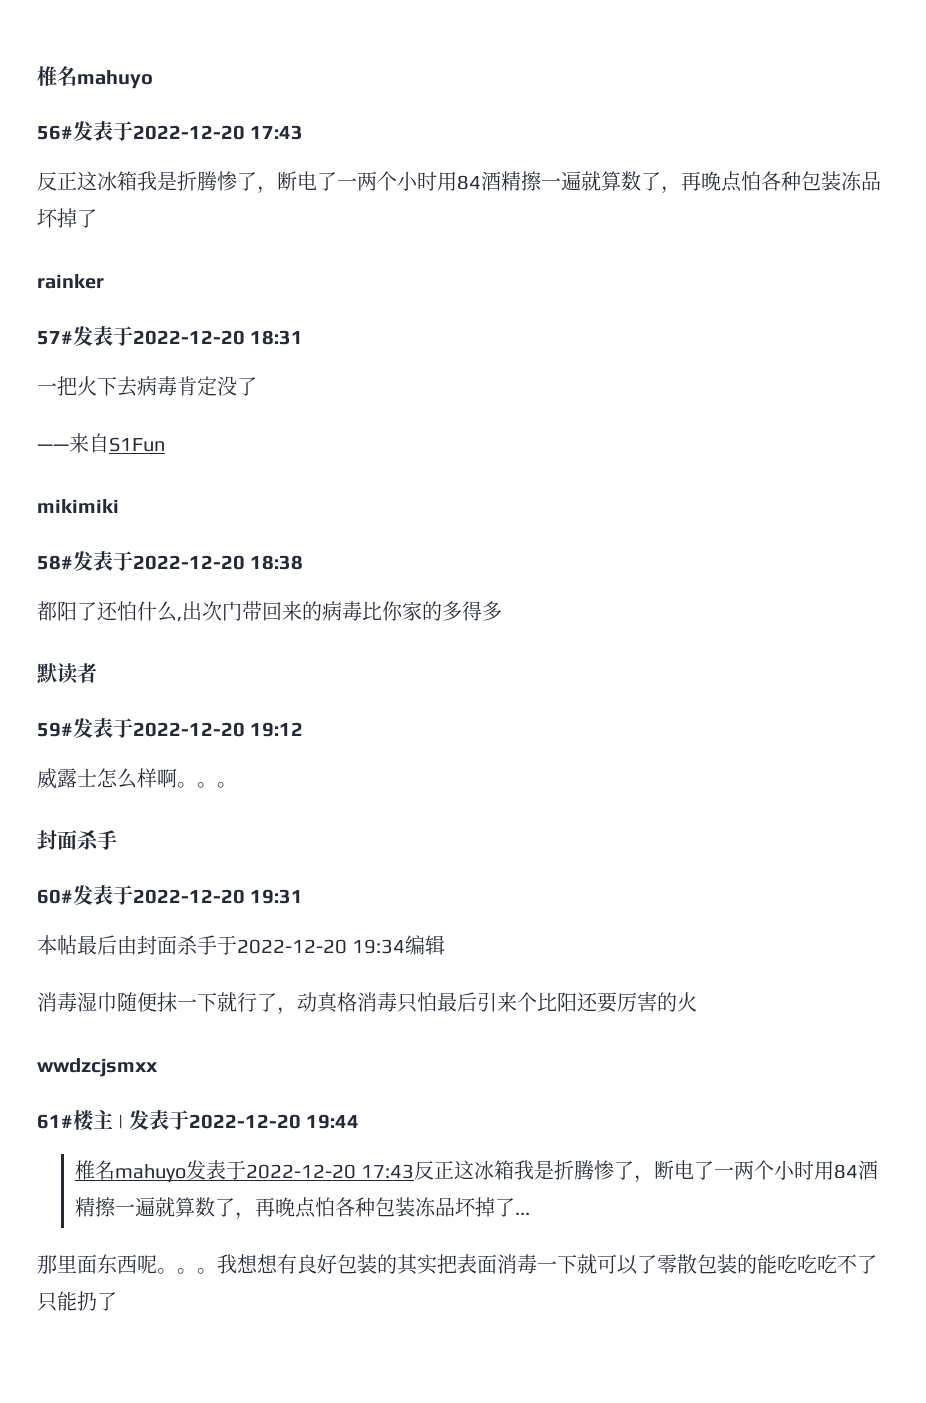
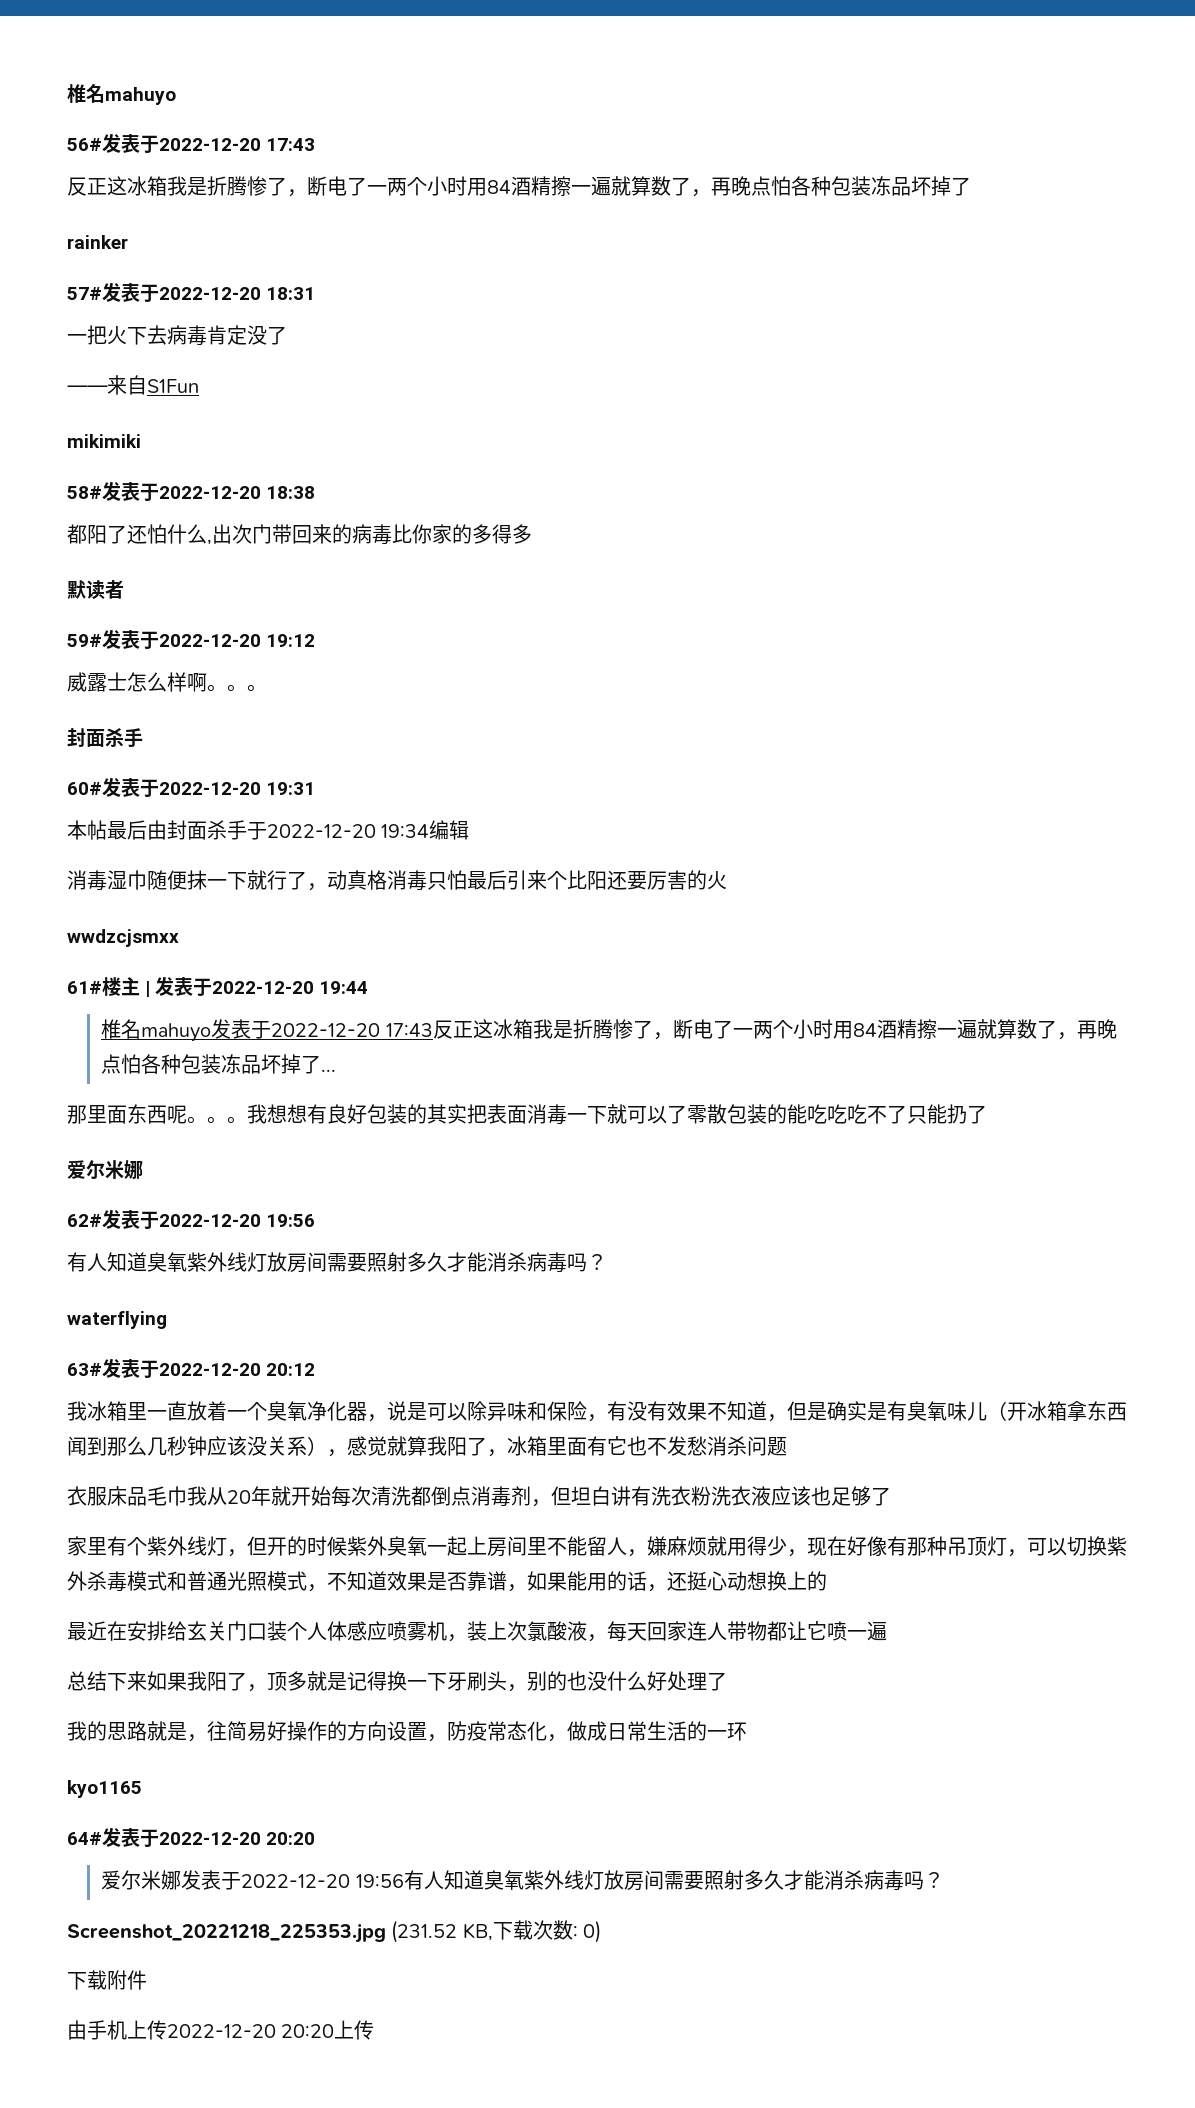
  我想想有良好包装的其实把表面消毒一下就可以了零散包装的能吃吃吃不了只能扔了
+ 爱尔米娜
+ 62#发表于2022-12-20 19:56
+ 有人知道臭氧紫外线灯放房间需要照射多久才能消杀病毒吗？
+ waterflying
+ 63#发表于2022-12-20 20:12
+ 我冰箱里一直放着一个臭氧净化器，说是可以除异味和保险，有没有效果不知道，但是确实是有臭氧味儿（开冰箱拿东西闻到那么几秒钟应该没关系），感觉就算我阳了，冰箱里面有它也不发愁消杀问题
+ 衣服床品毛巾我从20年就开始每次清洗都倒点消毒剂，但坦白讲有洗衣粉洗衣液应该也足够了
+ 家里有个紫外线灯，但开的时候紫外臭氧一起上房间里不能留人，嫌麻烦就用得少，现在好像有那种吊顶灯，可以切换紫外杀毒模式和普通光照模式，不知道效果是否靠谱，如果能用的话，还挺心动想换上的
+ 最近在安排给玄关门口装个人体感应喷雾机，装上次氯酸液，每天回家连人带物都让它喷一遍
+ 总结下来如果我阳了，顶多就是记得换一下牙刷头，别的也没什么好处理了
+ 我的思路就是，往简易好操作的方向设置，防疫常态化，做成日常生活的一环
+ kyo1165
+ 64#发表于2022-12-20 20:20
+ 爱尔米娜发表于2022-12-20 19:56有人知道臭氧紫外线灯放房间需要照射多久才能消杀病毒吗？
+ Screenshot_20221218_225353.jpg (231.52 KB,下载次数: 0)
+ 下载附件
+ 由手机上传2022-12-20 20:20上传

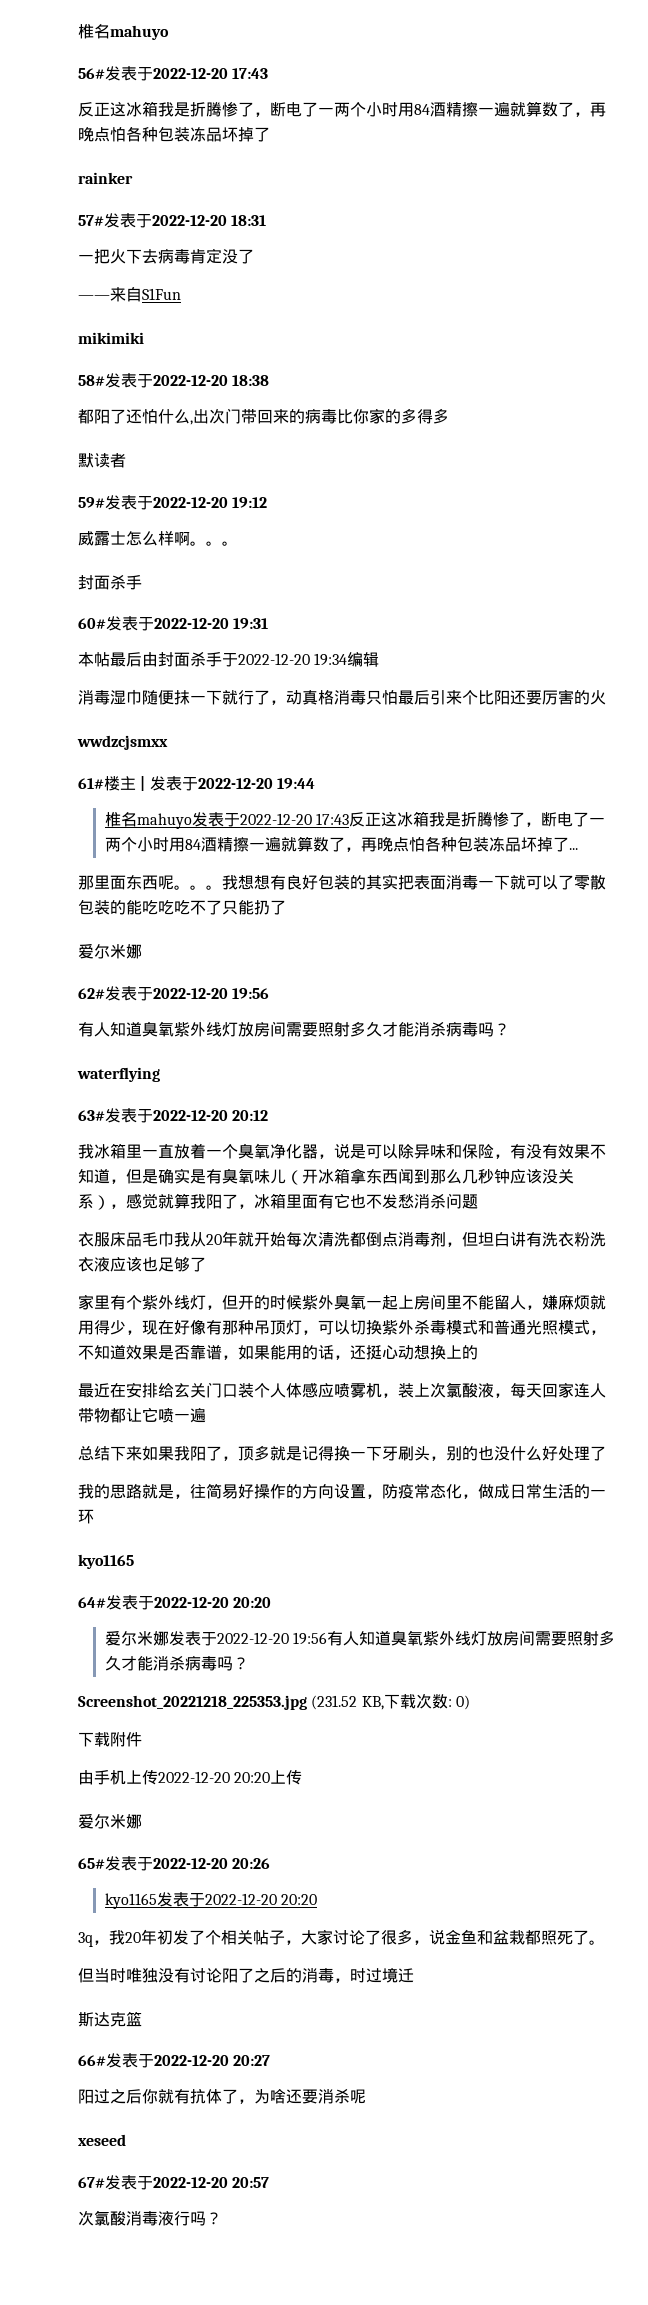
  由手机上传2022-12-20 20:20上传
+ 爱尔米娜
+ 65#发表于2022-12-20 20:26
+ kyo1165发表于2022-12-20 20:20
+ 3q，我20年初发了个相关帖子，大家讨论了很多，说金鱼和盆栽都照死了。
+ 但当时唯独没有讨论阳了之后的消毒，时过境迁
+ 斯达克篮
+ 66#发表于2022-12-20 20:27
+ 阳过之后你就有抗体了，为啥还要消杀呢
+ xeseed
+ 67#发表于2022-12-20 20:57
+ 次氯酸消毒液行吗？

